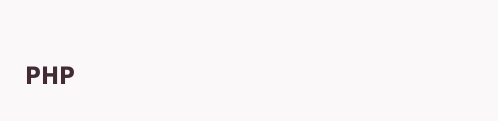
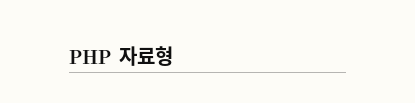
- PHP
+ PHP 자료형

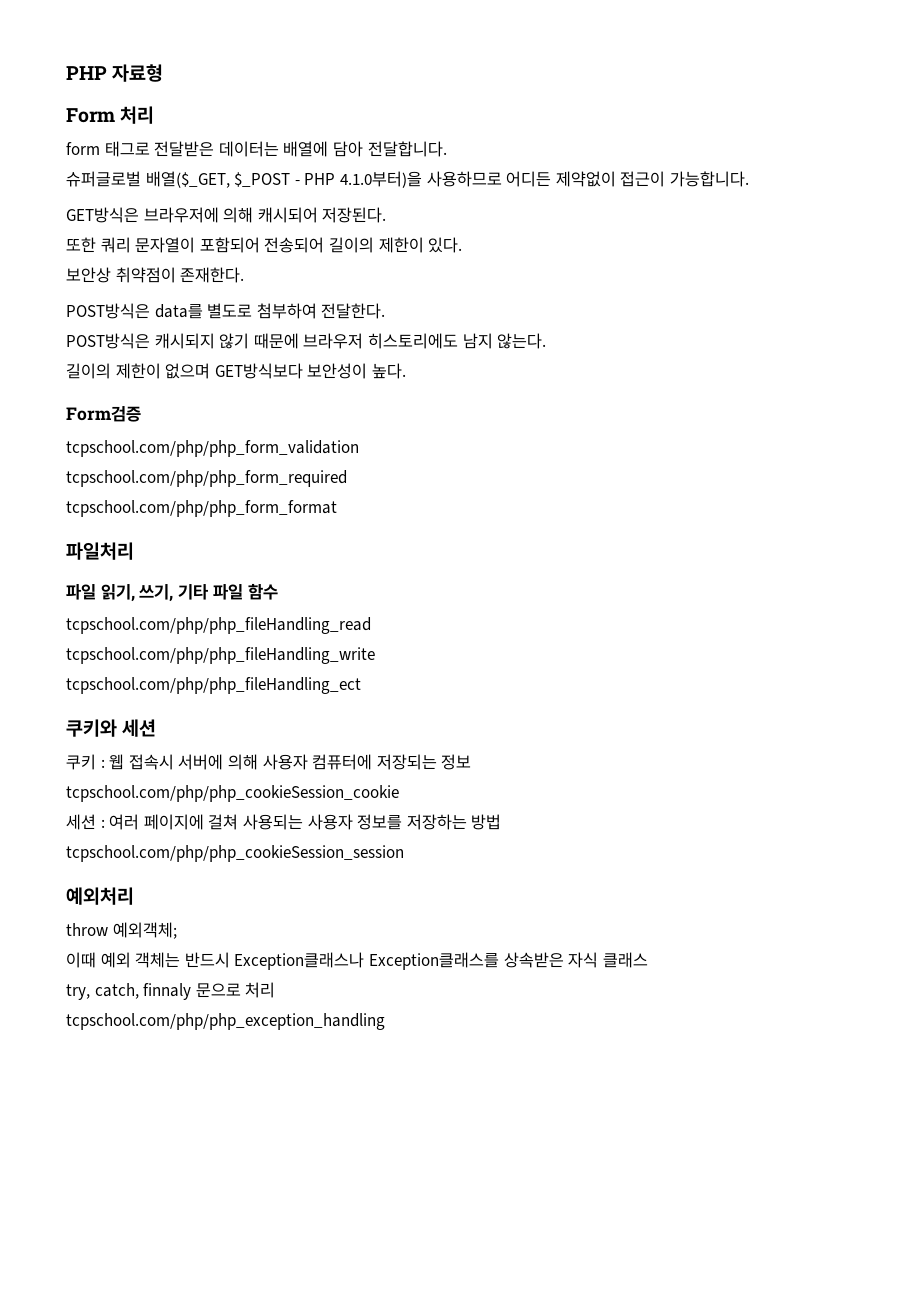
+ Form 처리
+ form 태그로 전달받은 데이터는 배열에 담아 전달합니다.
+ 슈퍼글로벌 배열($_GET, $_POST - PHP 4.1.0부터)을 사용하므로 어디든 제약없이 접근이 가능합니다.
+ GET방식은 브라우저에 의해 캐시되어 저장된다.
+ 또한 쿼리 문자열이 포함되어 전송되어 길이의 제한이 있다.
+ 보안상 취약점이 존재한다.
+ POST방식은 data를 별도로 첨부하여 전달한다.
+ POST방식은 캐시되지 않기 때문에 브라우저 히스토리에도 남지 않는다.
+ 길이의 제한이 없으며 GET방식보다 보안성이 높다.
+ Form검증
+ tcpschool.com/php/php_form_validation
+ tcpschool.com/php/php_form_required
+ tcpschool.com/php/php_form_format
+ 파일처리
+ 파일 읽기, 쓰기, 기타 파일 함수
+ tcpschool.com/php/php_fileHandling_read
+ tcpschool.com/php/php_fileHandling_write
+ tcpschool.com/php/php_fileHandling_ect
+ 쿠키와 세션
+ 쿠키 : 웹 접속시 서버에 의해 사용자 컴퓨터에 저장되는 정보
+ tcpschool.com/php/php_cookieSession_cookie
+ 세션 : 여러 페이지에 걸쳐 사용되는 사용자 정보를 저장하는 방법
+ tcpschool.com/php/php_cookieSession_session
+ 예외처리
+ throw 예외객체;
+ 이때 예외 객체는 반드시 Exception클래스나 Exception클래스를 상속받은 자식 클래스
+ try, catch, finnaly 문으로 처리
+ tcpschool.com/php/php_exception_handling

